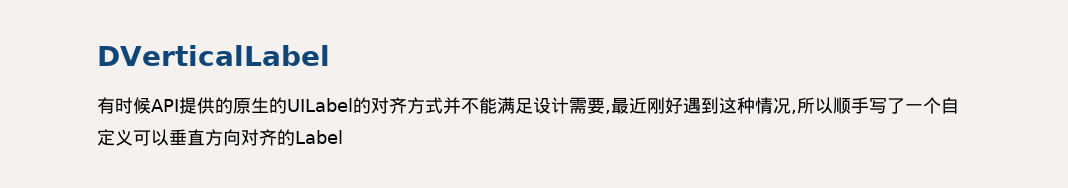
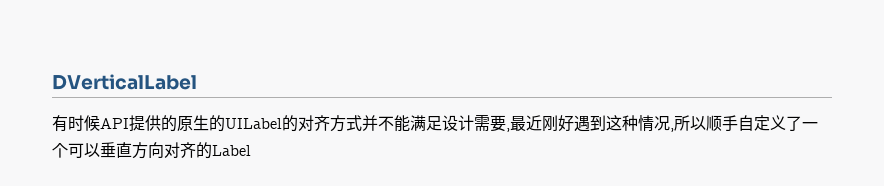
- 有时候API提供的原生的UILabel的对齐方式并不能满足设计需要,最近刚好遇到这种情况,所以顺手写了一个自定义可以垂直方向对齐的Label
+ 有时候API提供的原生的UILabel的对齐方式并不能满足设计需要,最近刚好遇到这种情况,所以顺手自定义了一个可以垂直方向对齐的Label

